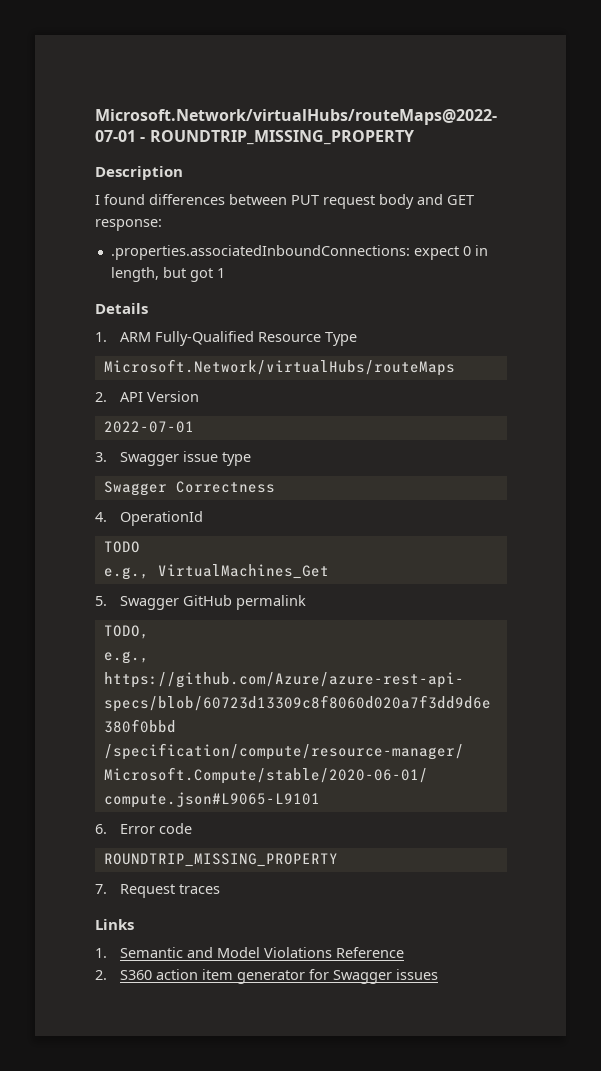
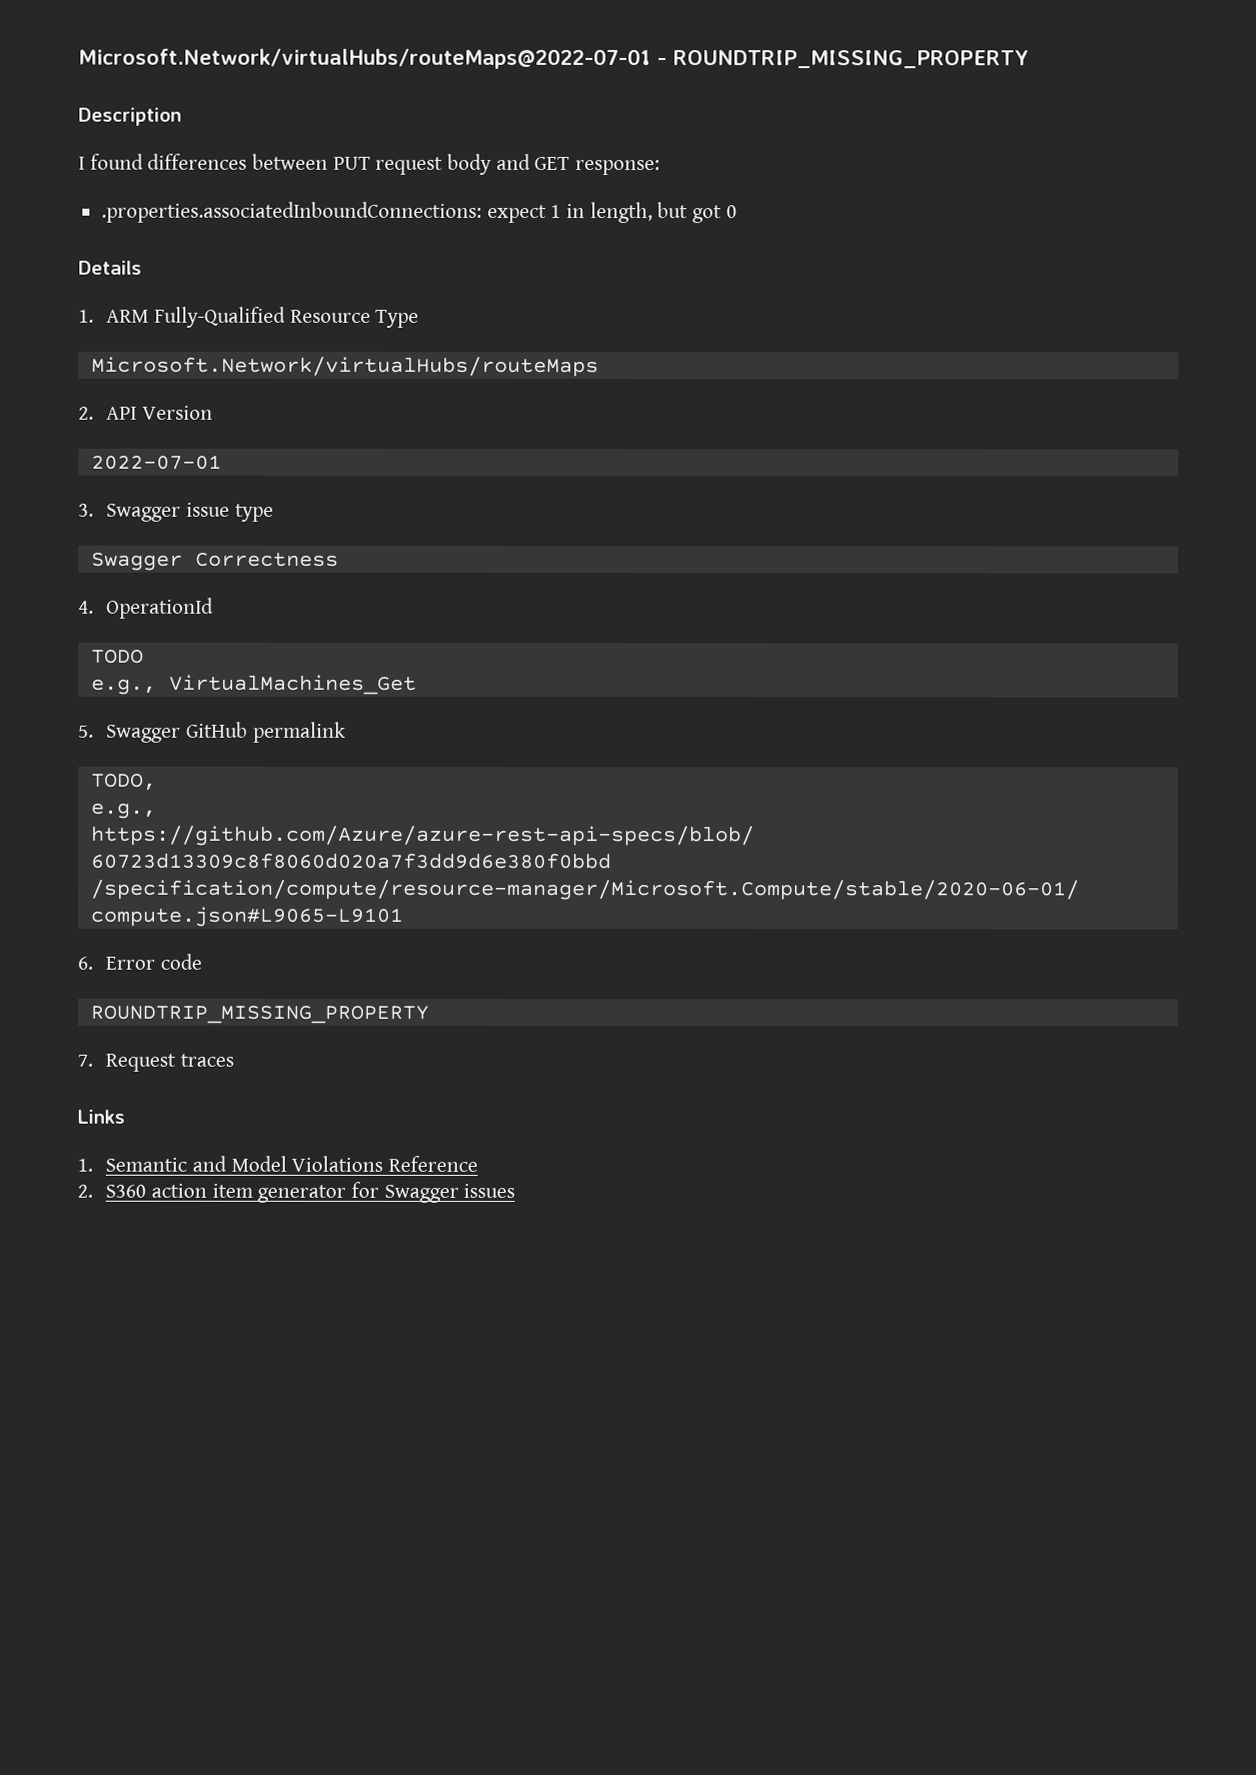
- .properties.associatedInboundConnections: expect 0 in length, but got 1
+ .properties.associatedInboundConnections: expect 1 in length, but got 0

